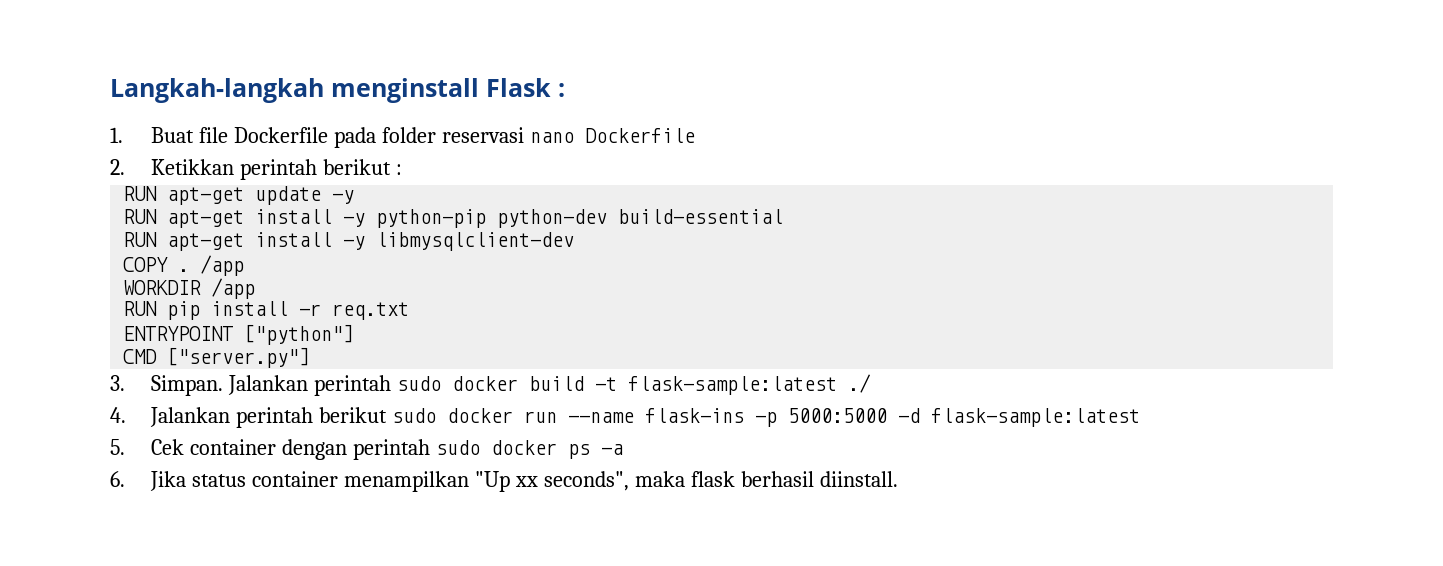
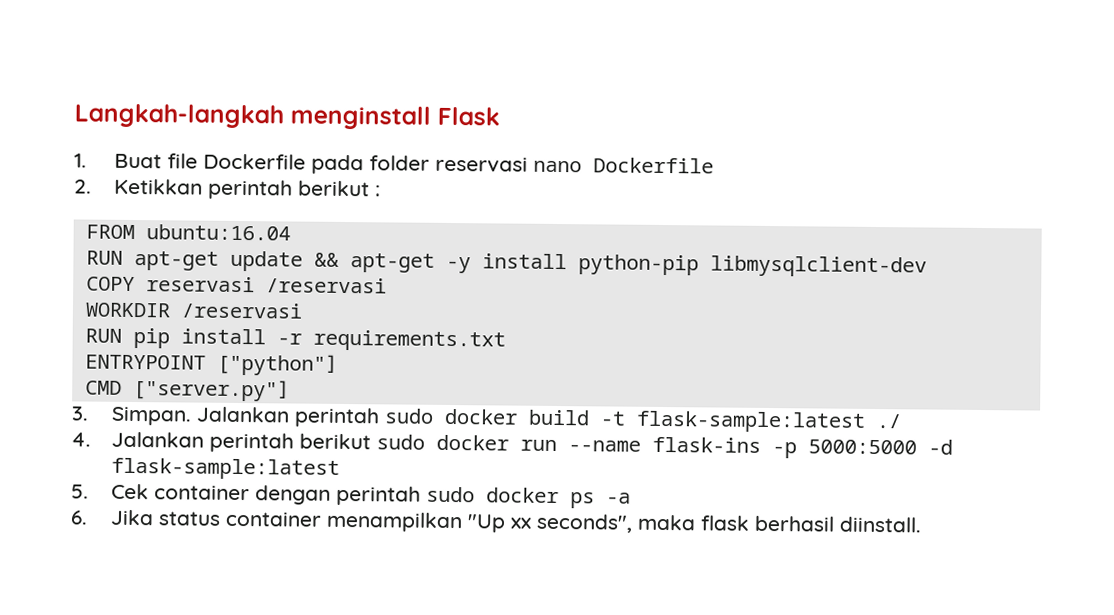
- Langkah-langkah menginstall Flask :
+ Langkah-langkah menginstall Flask
+ FROM ubuntu:16.04
- RUN apt-get update -y
- RUN apt-get install -y python-pip python-dev build-essential
- RUN apt-get install -y libmysqlclient-dev
+ RUN apt-get update && apt-get -y install python-pip libmysqlclient-dev
- COPY . /app
+ COPY reservasi /reservasi
- WORKDIR /app
+ WORKDIR /reservasi
- RUN pip install -r req.txt
+ RUN pip install -r requirements.txt

